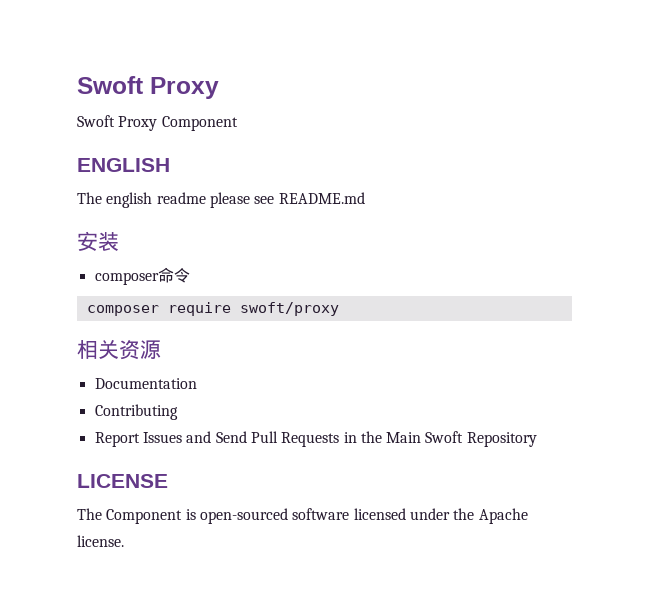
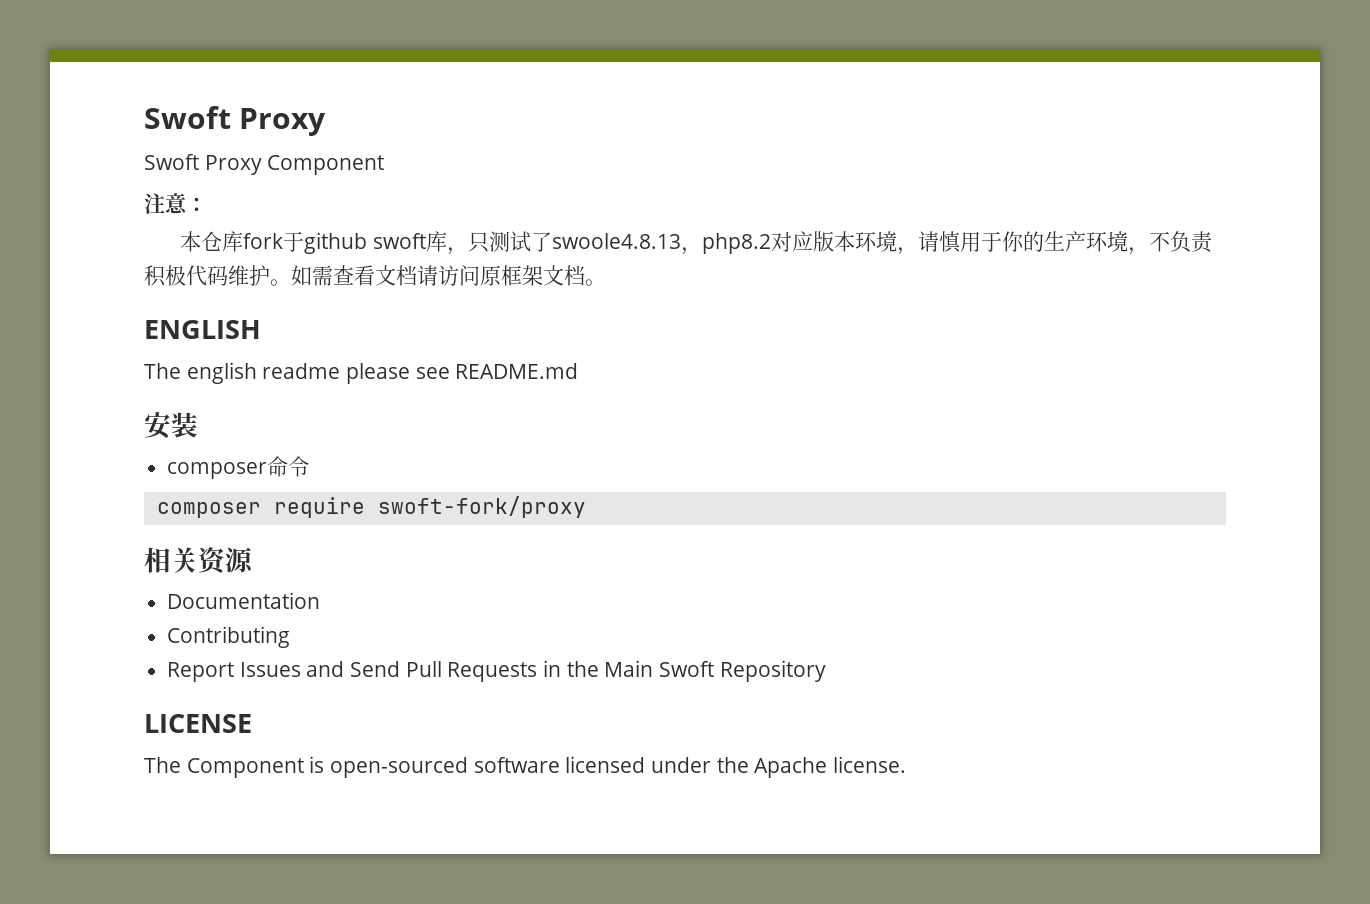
+ 注意：
+ 本仓库fork于github swoft库，只测试了swoole4.8.13，php8.2对应版本环境，请慎用于你的生产环境，不负责积极代码维护。如需查看文档请访问原框架文档。
- composer require swoft/proxy
+ composer require swoft-fork/proxy

